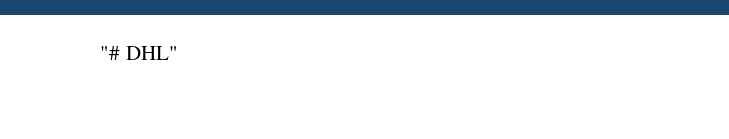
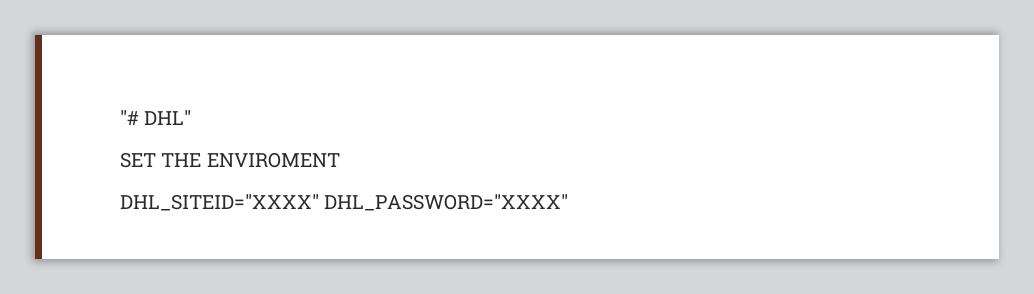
+ SET THE ENVIROMENT
+ DHL_SITEID="XXXX" DHL_PASSWORD="XXXX"

